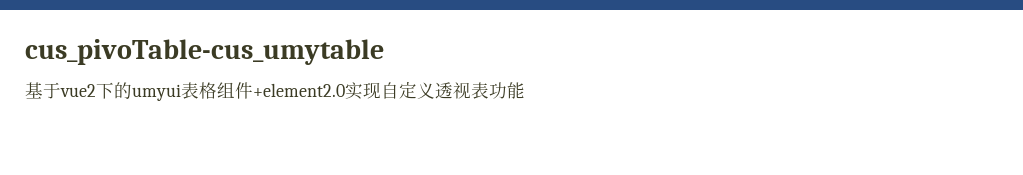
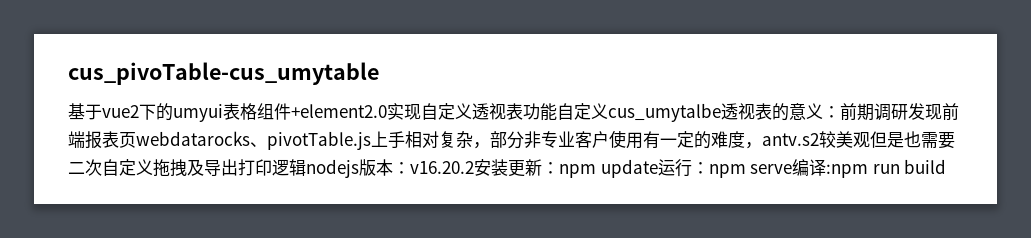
- 基于vue2下的umyui表格组件+element2.0实现自定义透视表功能
+ 基于vue2下的umyui表格组件+element2.0实现自定义透视表功能自定义cus_umytalbe透视表的意义：前期调研发现前端报表页webdatarocks、pivotTable.js上手相对复杂，部分非专业客户使用有一定的难度，antv.s2较美观但是也需要二次自定义拖拽及导出打印逻辑nodejs版本：v16.20.2安装更新：npm update运行：npm serve编译:npm run build

